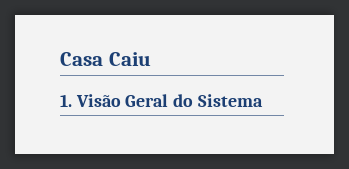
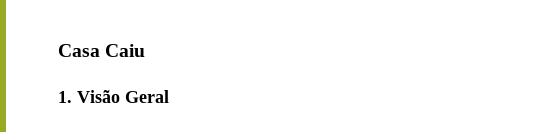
- 1. Visão Geral do Sistema
+ 1. Visão Geral

